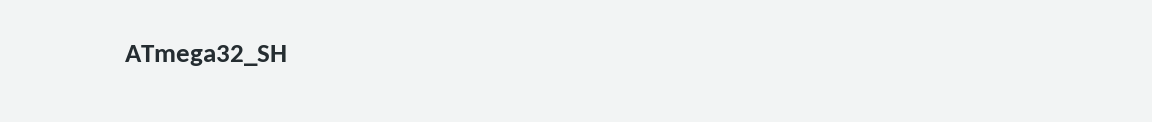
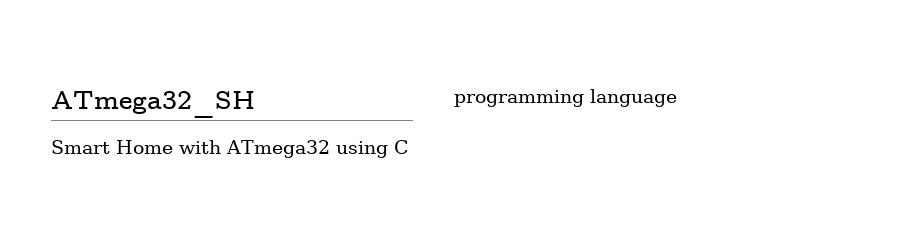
+ Smart Home with ATmega32 using C programming language

